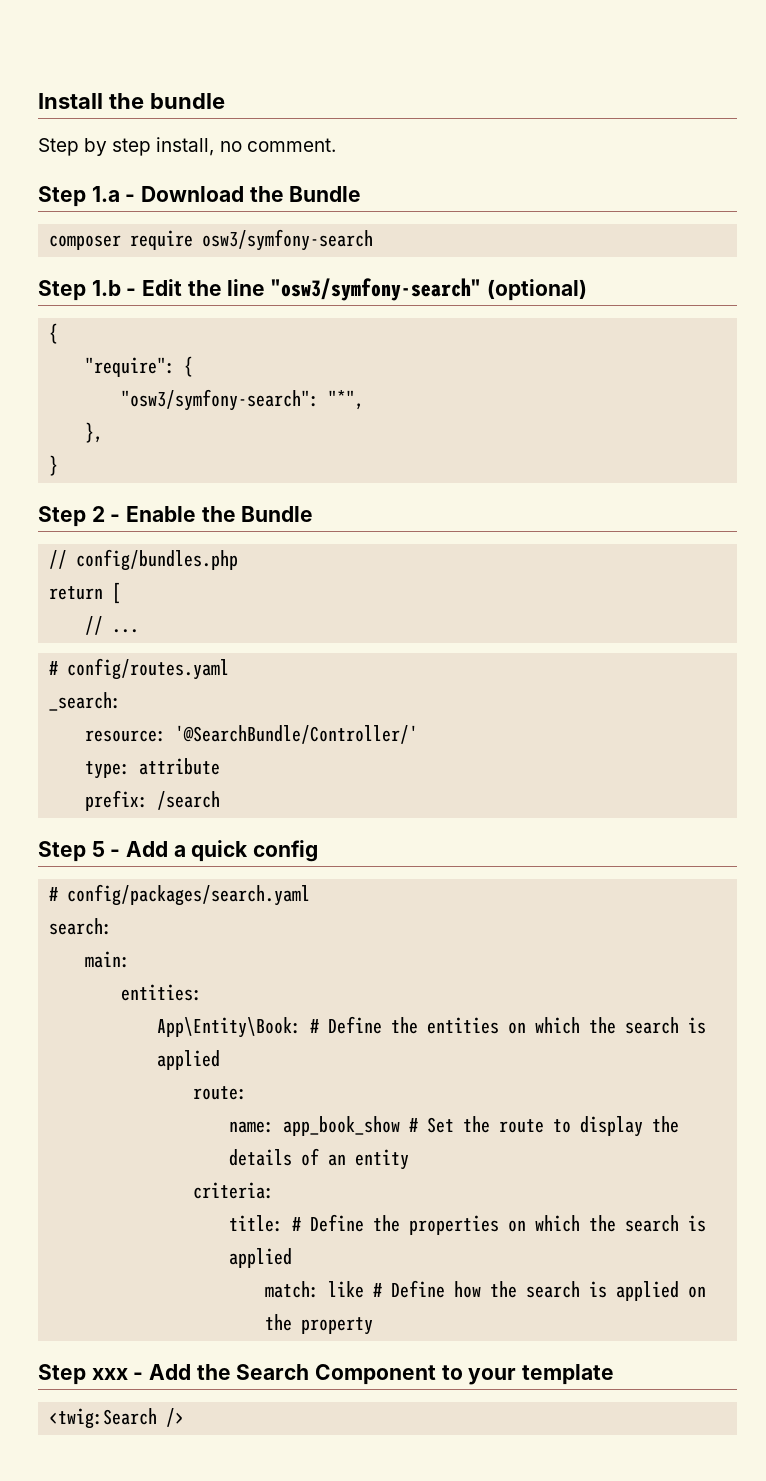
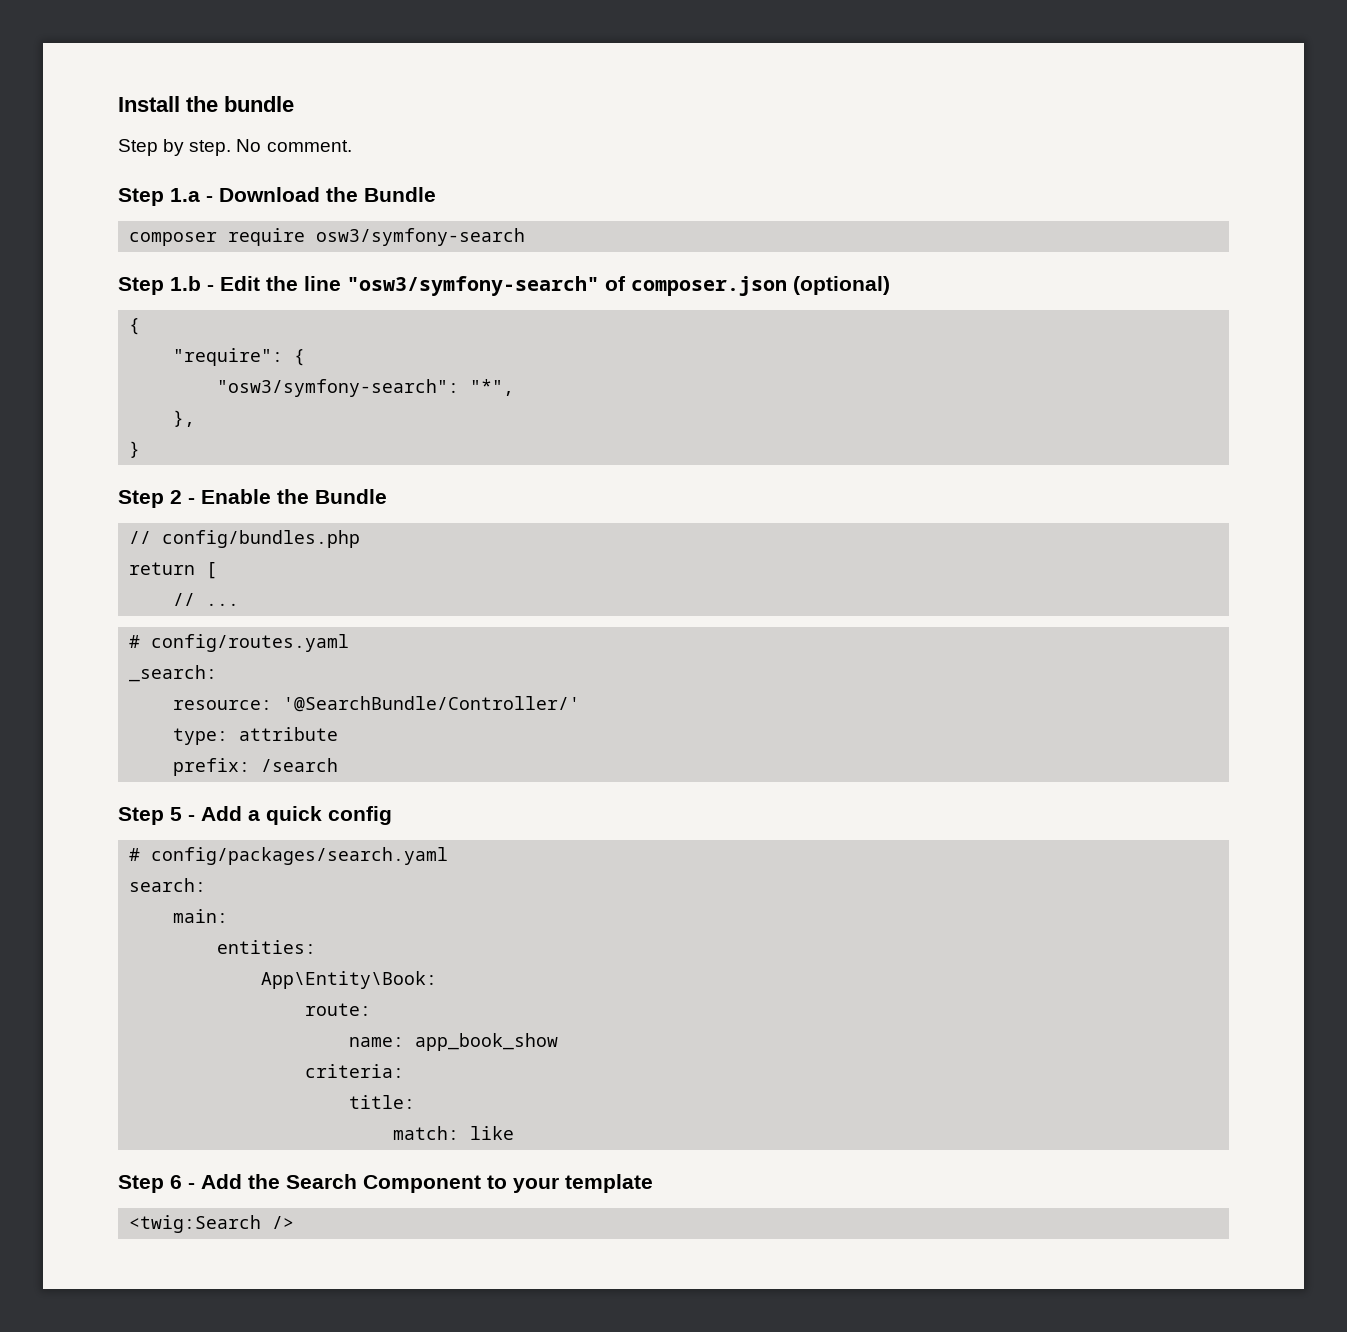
- Step by step install, no comment.
+ Step by step. No comment.
- Step 1.b - Edit the line "osw3/symfony-search" (optional)
+ Step 1.b - Edit the line "osw3/symfony-search" of composer.json (optional)
- App\Entity\Book: # Define the entities on which the search is applied
+ App\Entity\Book:
  route:
- name: app_book_show # Set the route to display the details of an entity
+ name: app_book_show
  criteria:
- title: # Define the properties on which the search is applied
- match: like # Define how the search is applied on the property
- Step xxx - Add the Search Component to your template
+ title:
+ match: like
+ Step 6 - Add the Search Component to your template

